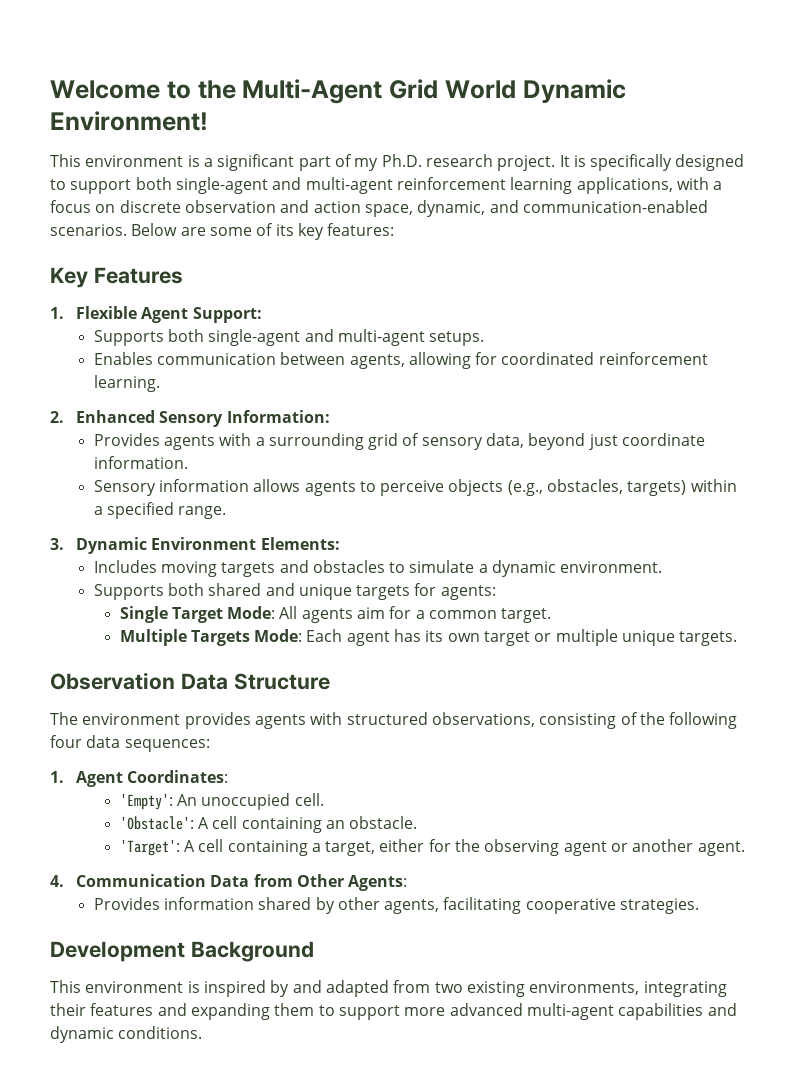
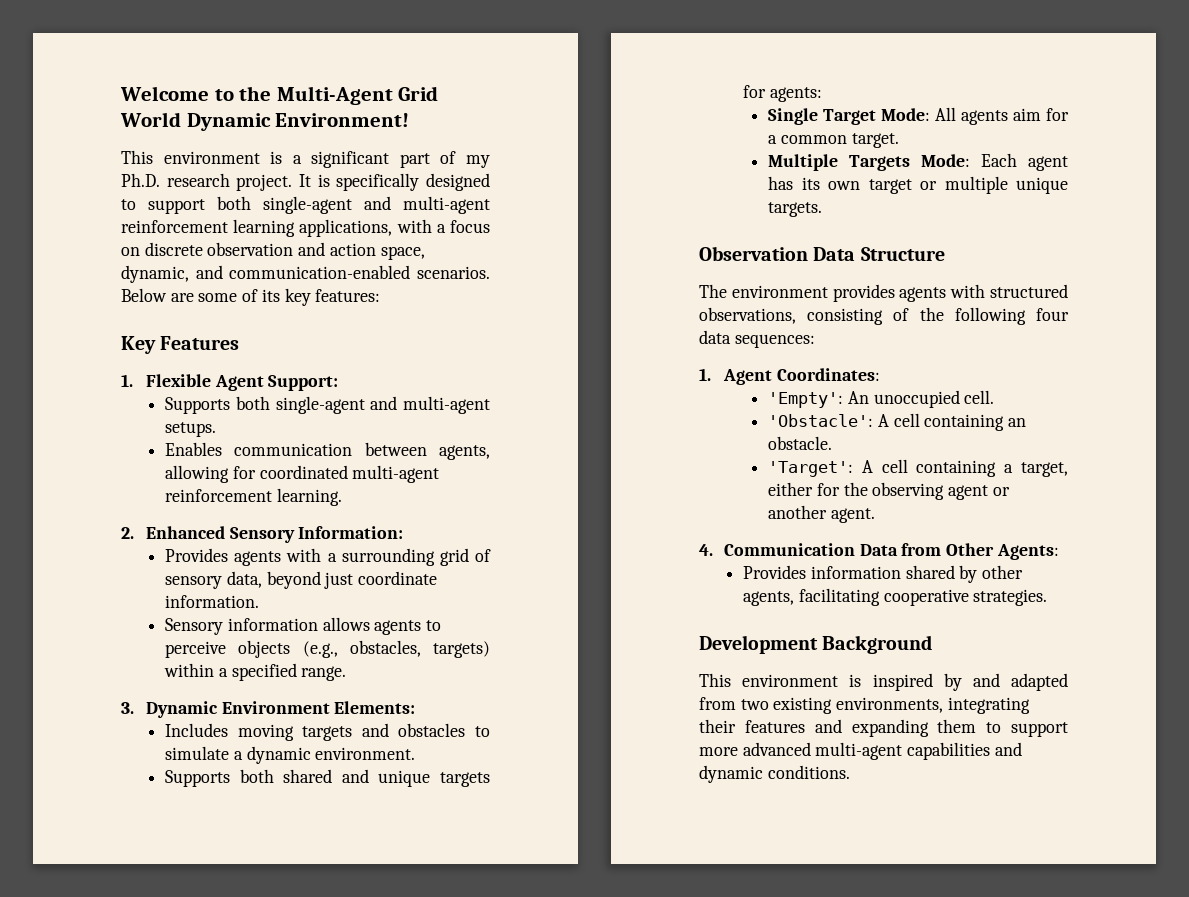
- Enables communication between agents, allowing for coordinated reinforcement learning.
+ Enables communication between agents, allowing for coordinated multi-agent reinforcement learning.

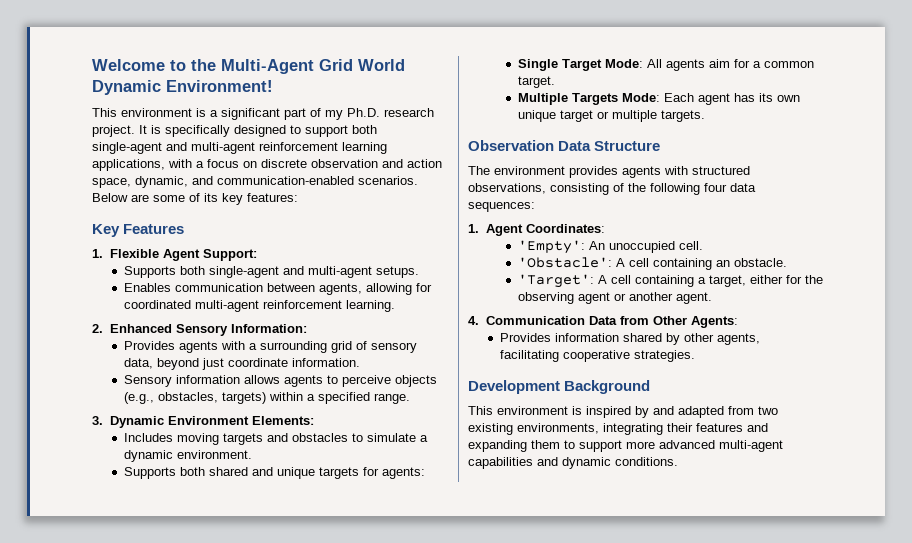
- Multiple Targets Mode: Each agent has its own target or multiple unique targets.
+ Multiple Targets Mode: Each agent has its own unique target or multiple targets.

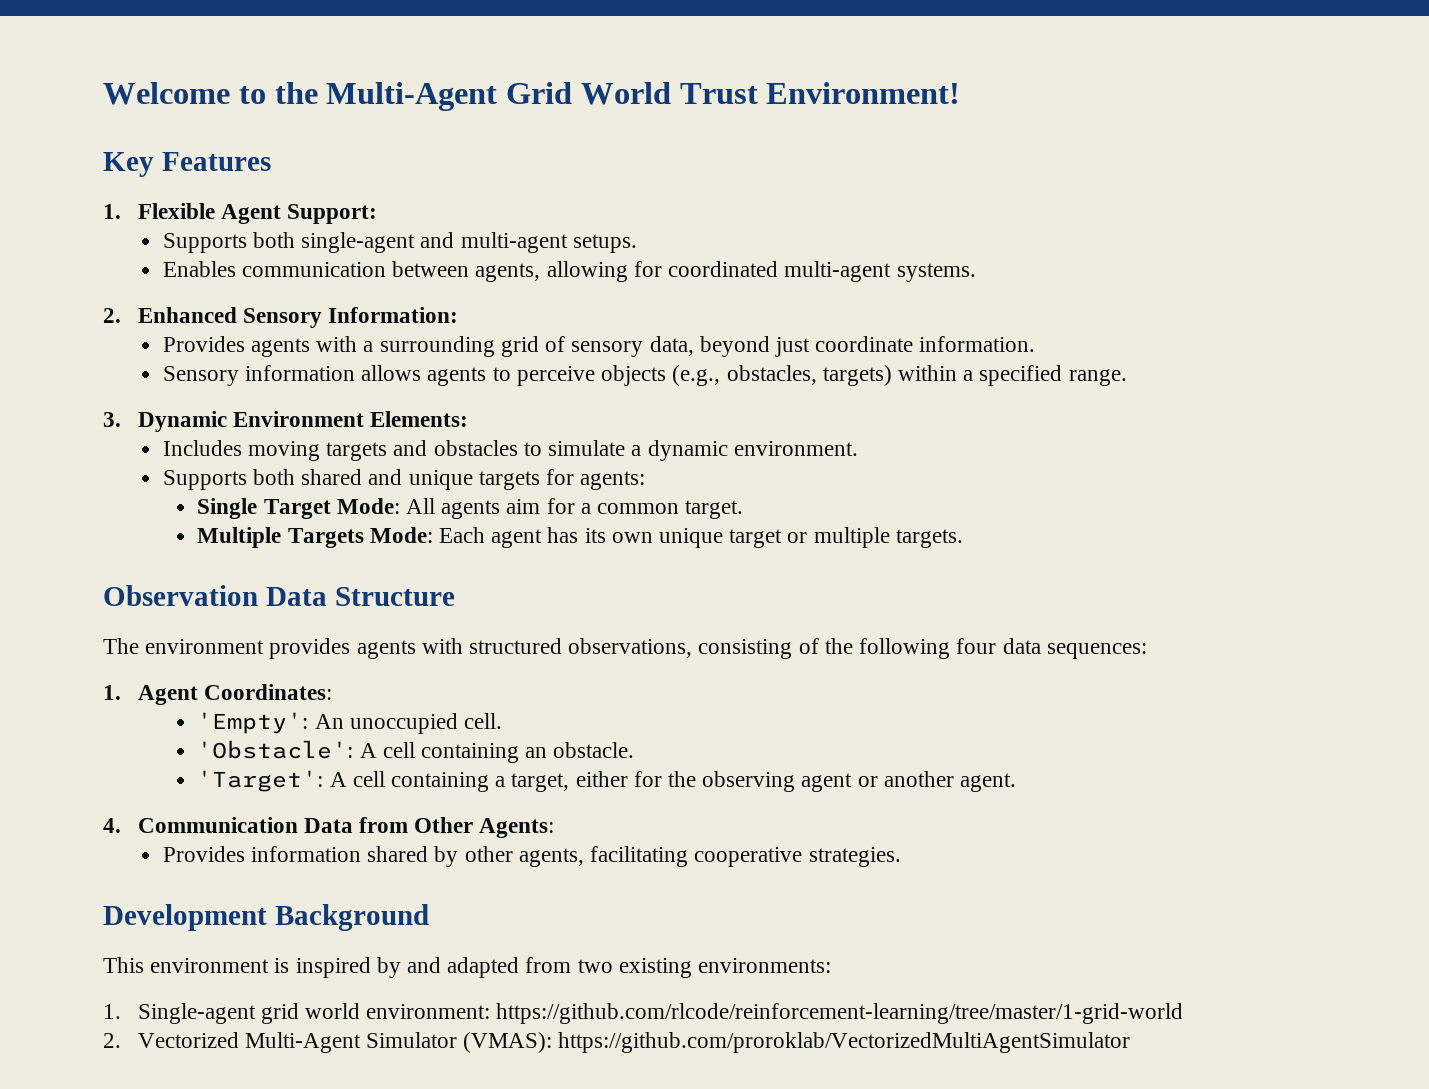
- Welcome to the Multi-Agent Grid World Dynamic Environment!
+ Welcome to the Multi-Agent Grid World Trust Environment!
- This environment is a significant part of my Ph.D. research project. It is specifically designed to support both single-agent and multi-agent reinforcement learning applications, with a focus on discrete observation and action space, dynamic, and communication-enabled scenarios. Below are some of its key features:
- Enables communication between agents, allowing for coordinated multi-agent reinforcement learning.
+ Enables communication between agents, allowing for coordinated multi-agent systems.
- This environment is inspired by and adapted from two existing environments, integrating their features and expanding them to support more advanced multi-agent capabilities and dynamic conditions.
+ This environment is inspired by and adapted from two existing environments:
+ 1. Single-agent grid world environment: https://github.com/rlcode/reinforcement-learning/tree/master/1-grid-world
+ 2. Vectorized Multi-Agent Simulator (VMAS): https://github.com/proroklab/VectorizedMultiAgentSimulator

